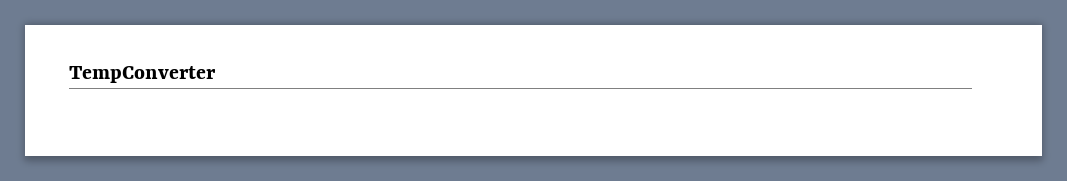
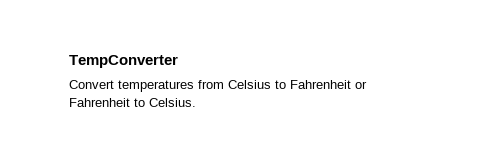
+ Convert temperatures from Celsius to Fahrenheit or Fahrenheit to Celsius.

